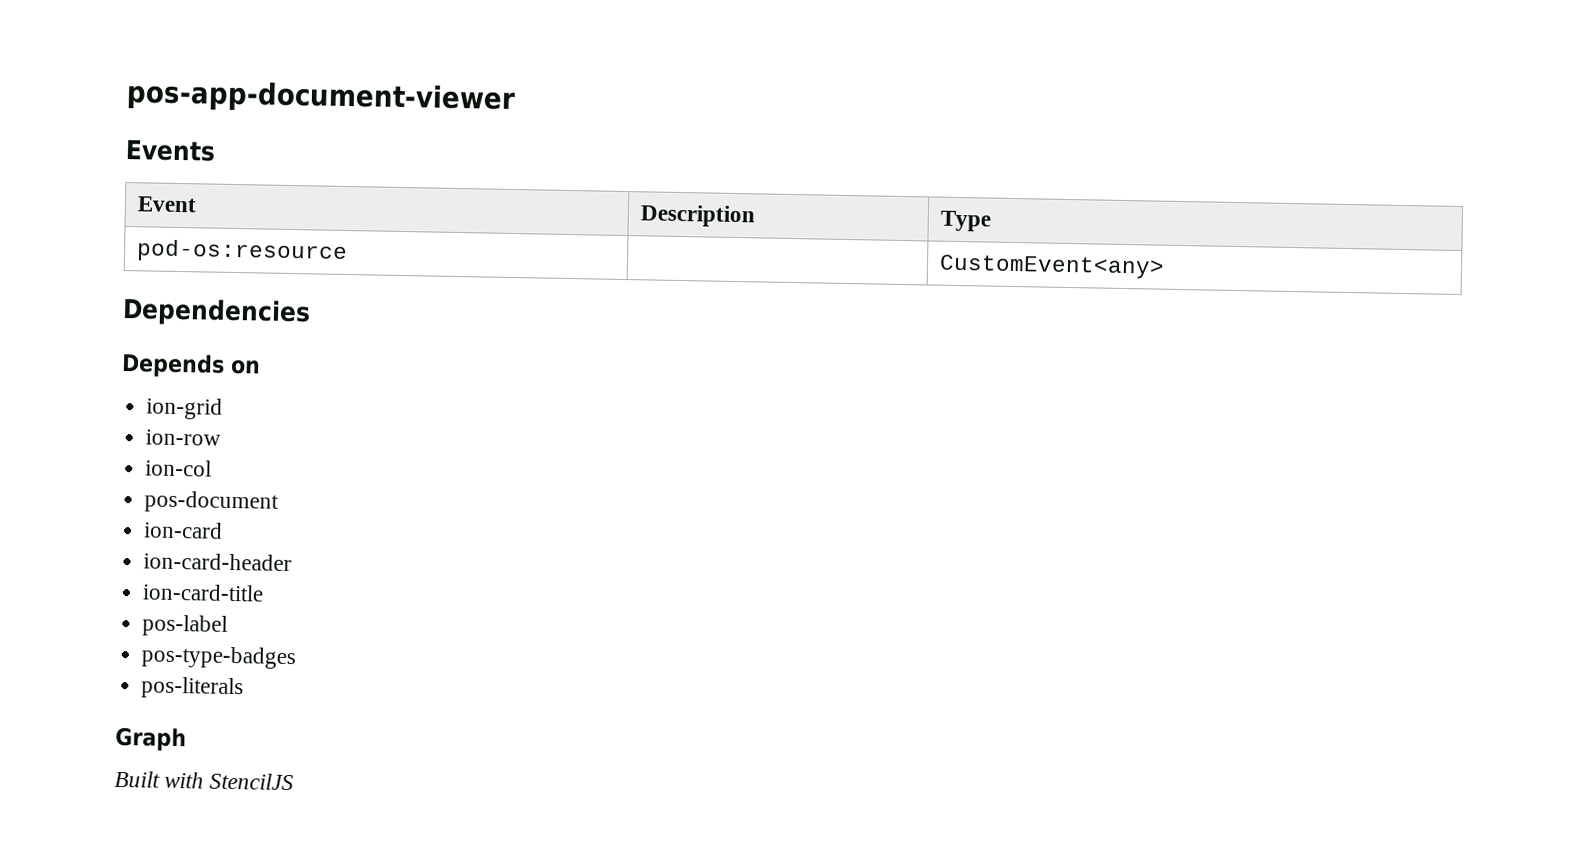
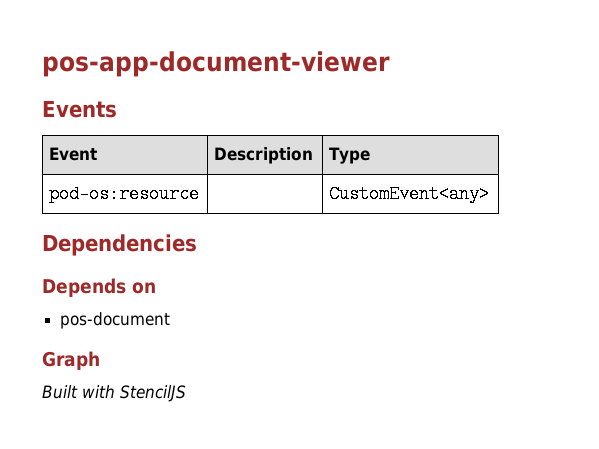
- ion-grid
- ion-row
- ion-col
  pos-document
- ion-card
- ion-card-header
- ion-card-title
- pos-label
- pos-type-badges
- pos-literals

